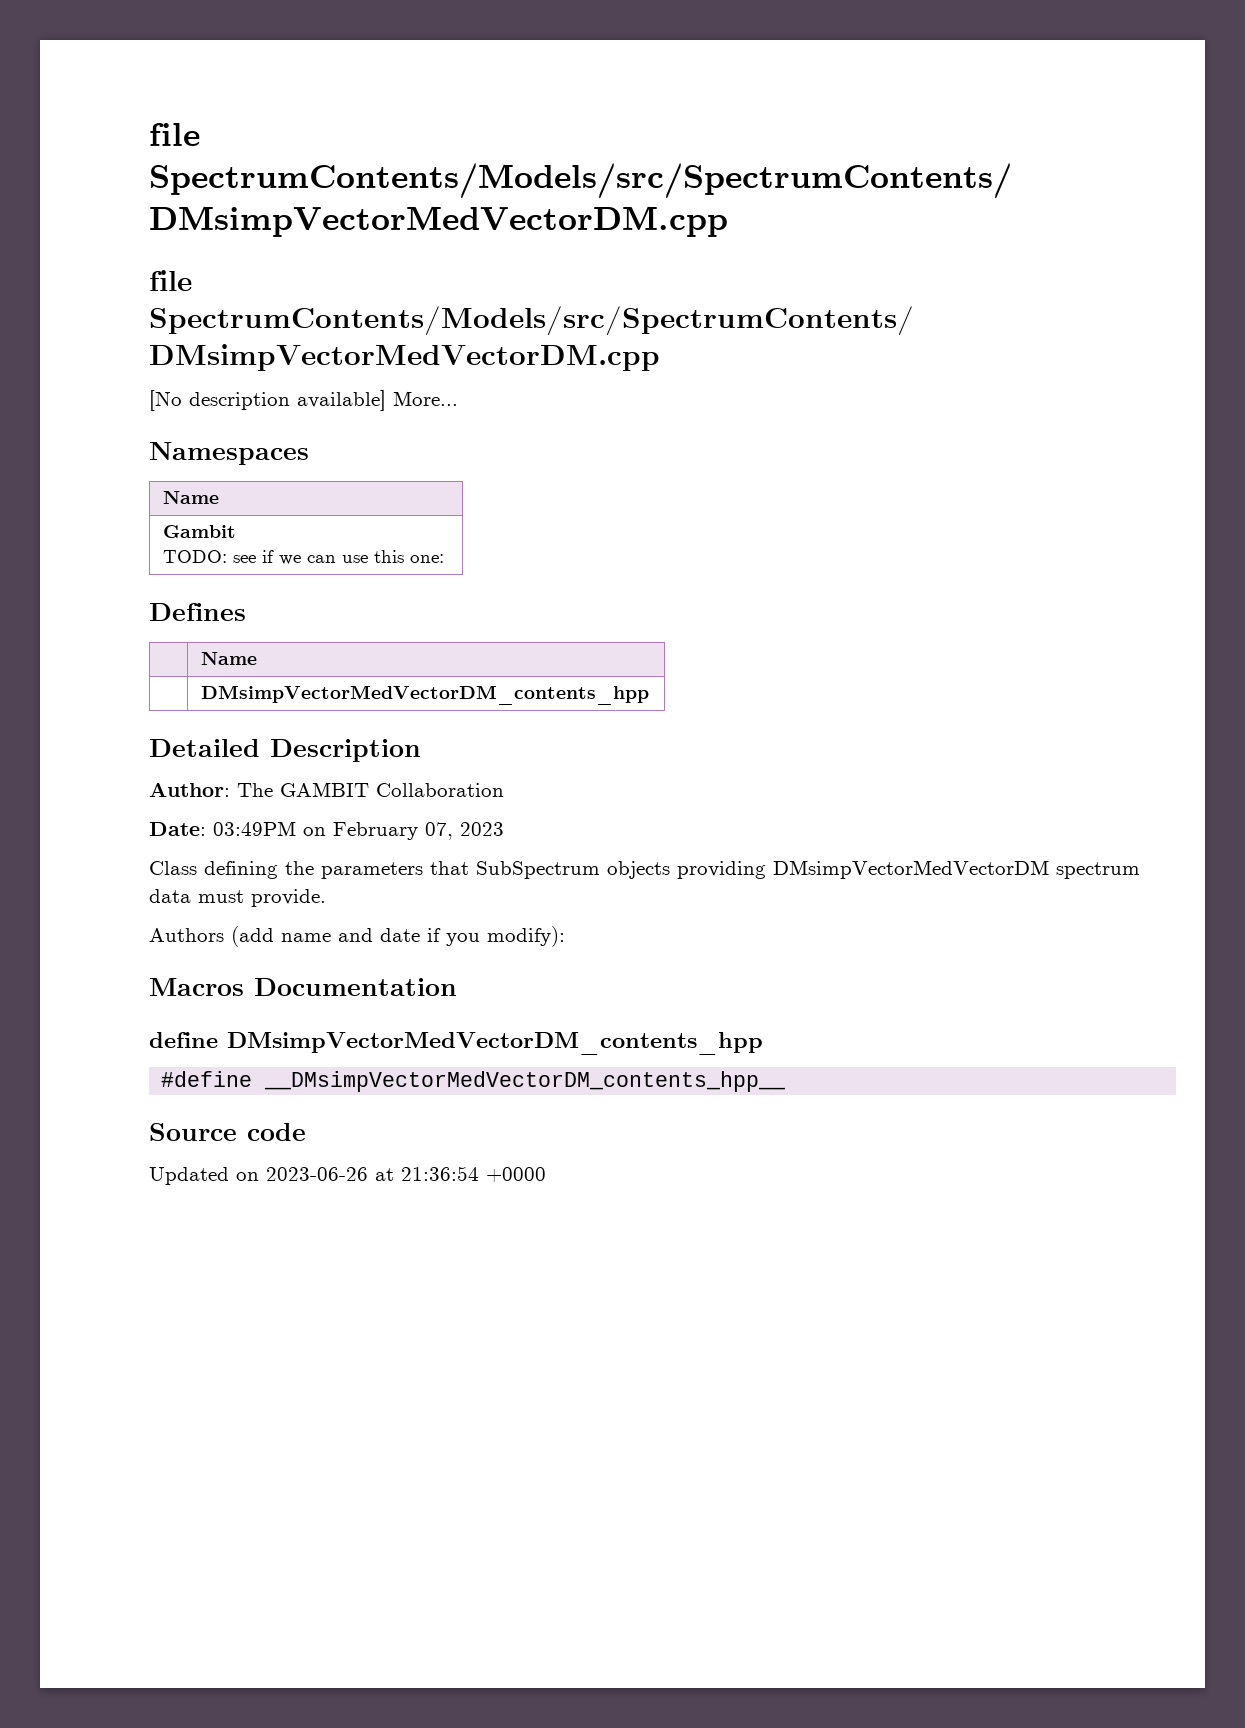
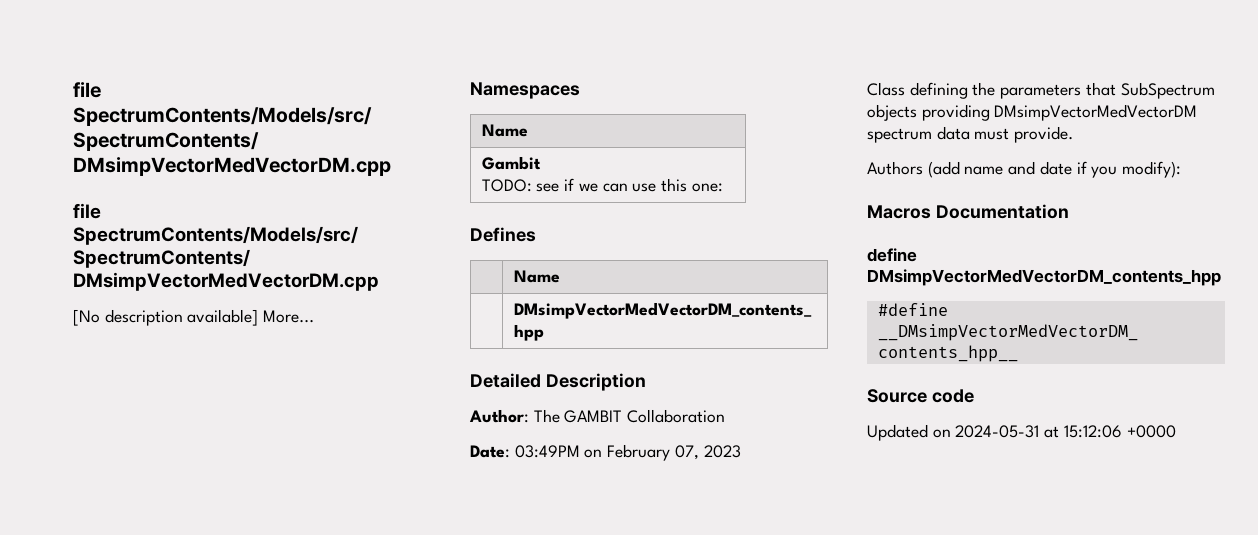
- Updated on 2023-06-26 at 21:36:54 +0000
+ Updated on 2024-05-31 at 15:12:06 +0000

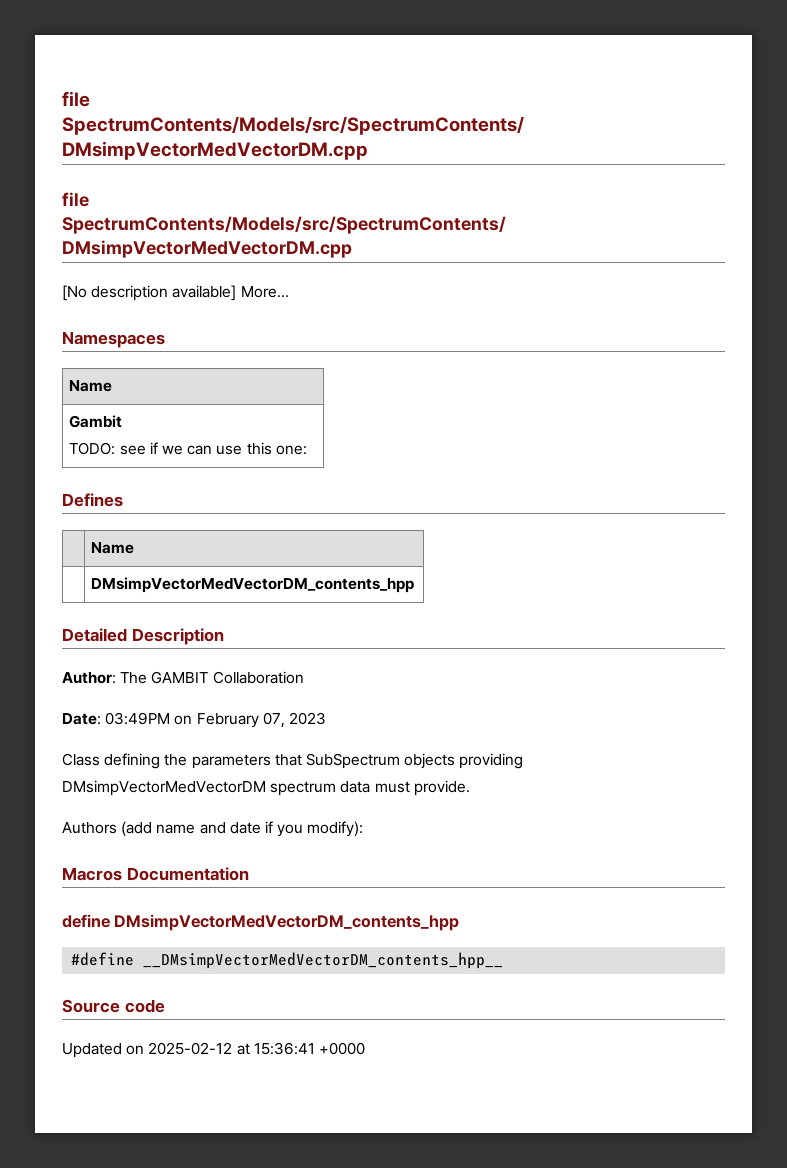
- Updated on 2024-05-31 at 15:12:06 +0000
+ Updated on 2025-02-12 at 15:36:41 +0000

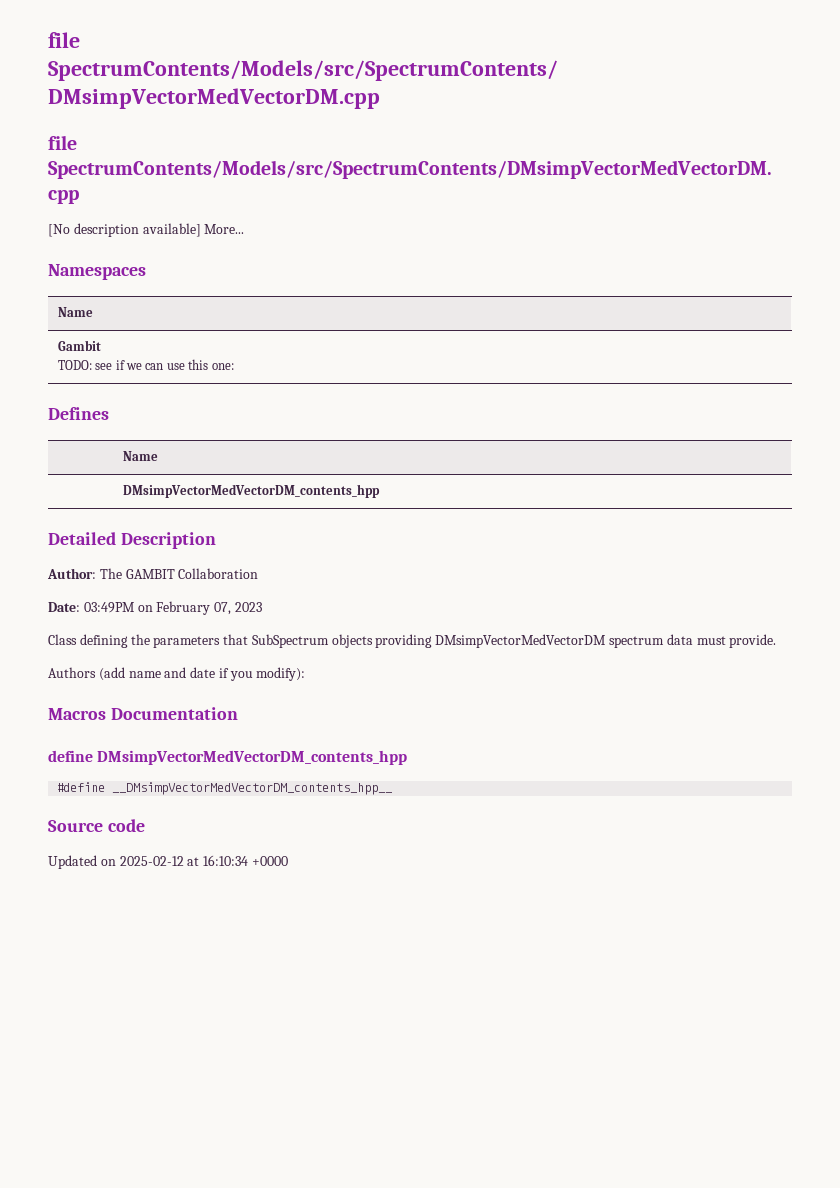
- Updated on 2025-02-12 at 15:36:41 +0000
+ Updated on 2025-02-12 at 16:10:34 +0000

